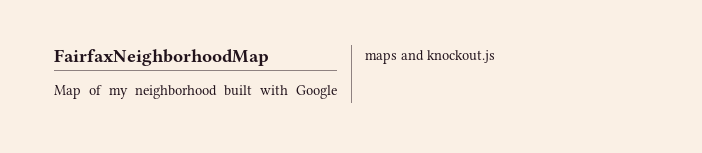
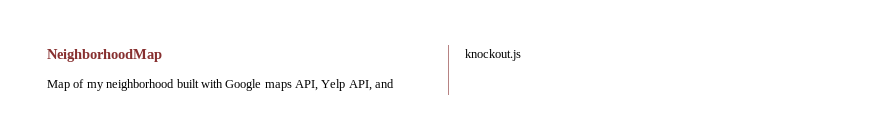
- FairfaxNeighborhoodMap
+ NeighborhoodMap
- Map of my neighborhood built with Google maps and knockout.js
+ Map of my neighborhood built with Google maps API, Yelp API, and knockout.js

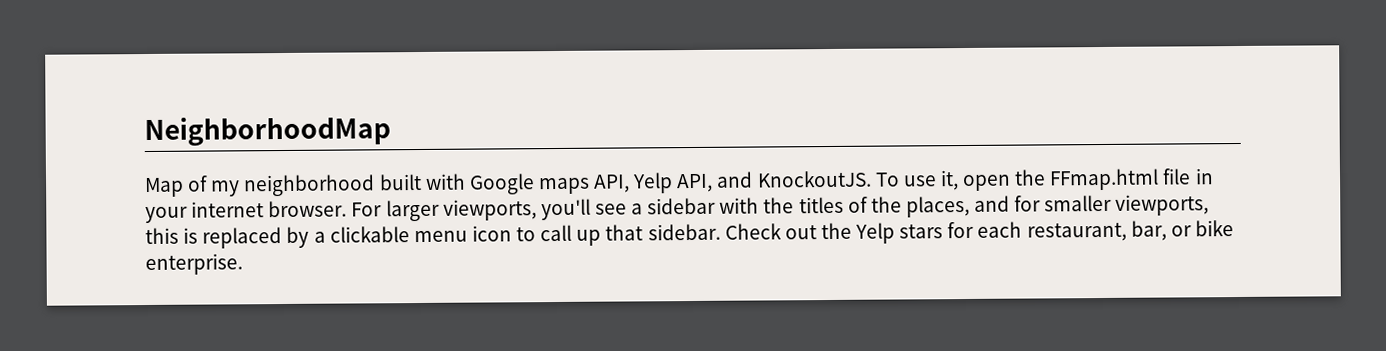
- Map of my neighborhood built with Google maps API, Yelp API, and knockout.js
+ Map of my neighborhood built with Google maps API, Yelp API, and KnockoutJS. To use it, open the FFmap.html file in your internet browser. For larger viewports, you'll see a sidebar with the titles of the places, and for smaller viewports, this is replaced by a clickable menu icon to call up that sidebar. Check out the Yelp stars for each restaurant, bar, or bike enterprise.

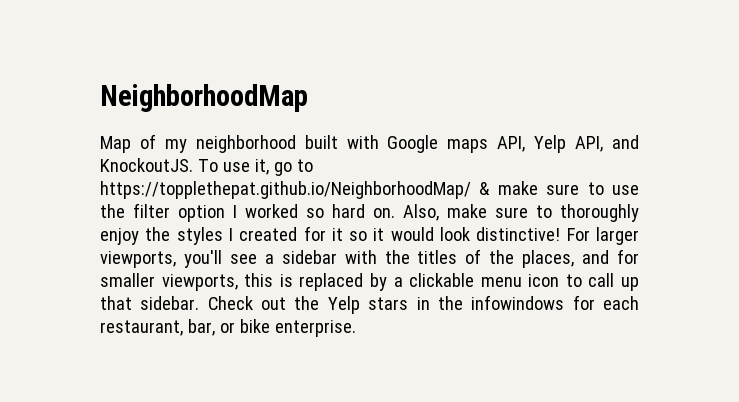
- To use it, open the FFmap.html file in your internet browser.
+ To use it, go to https://topplethepat.github.io/NeighborhoodMap/ & make sure to use the filter option I worked so hard on. Also, make sure to thoroughly enjoy the styles I created for it so it would look distinctive!
- Check out the Yelp stars for each restaurant, bar, or bike enterprise.
+ Check out the Yelp stars in the infowindows for each restaurant, bar, or bike enterprise.

